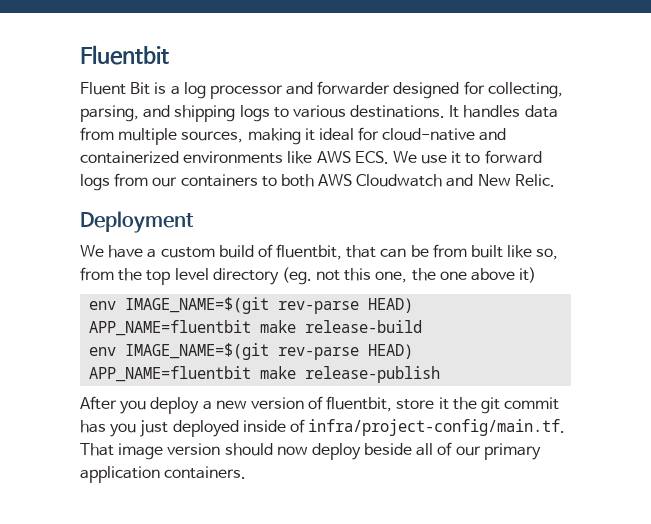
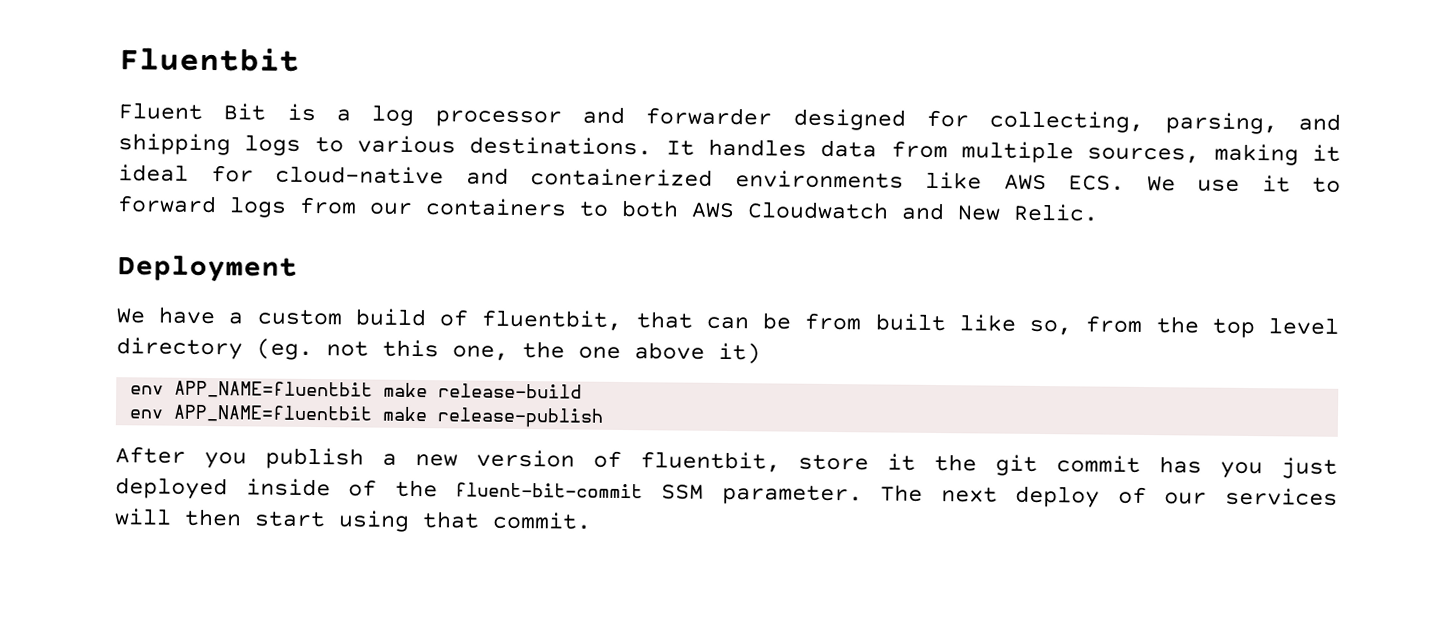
- env IMAGE_NAME=$(git rev-parse HEAD) APP_NAME=fluentbit make release-build
+ env APP_NAME=fluentbit make release-build
- env IMAGE_NAME=$(git rev-parse HEAD) APP_NAME=fluentbit make release-publish
+ env APP_NAME=fluentbit make release-publish
- After you deploy a new version of fluentbit, store it the git commit has you just deployed inside of infra/project-config/main.tf. That image version should now deploy beside all of our primary application containers.
+ After you publish a new version of fluentbit, store it the git commit has you just deployed inside of the fluent-bit-commit SSM parameter. The next deploy of our services will then start using that commit.

